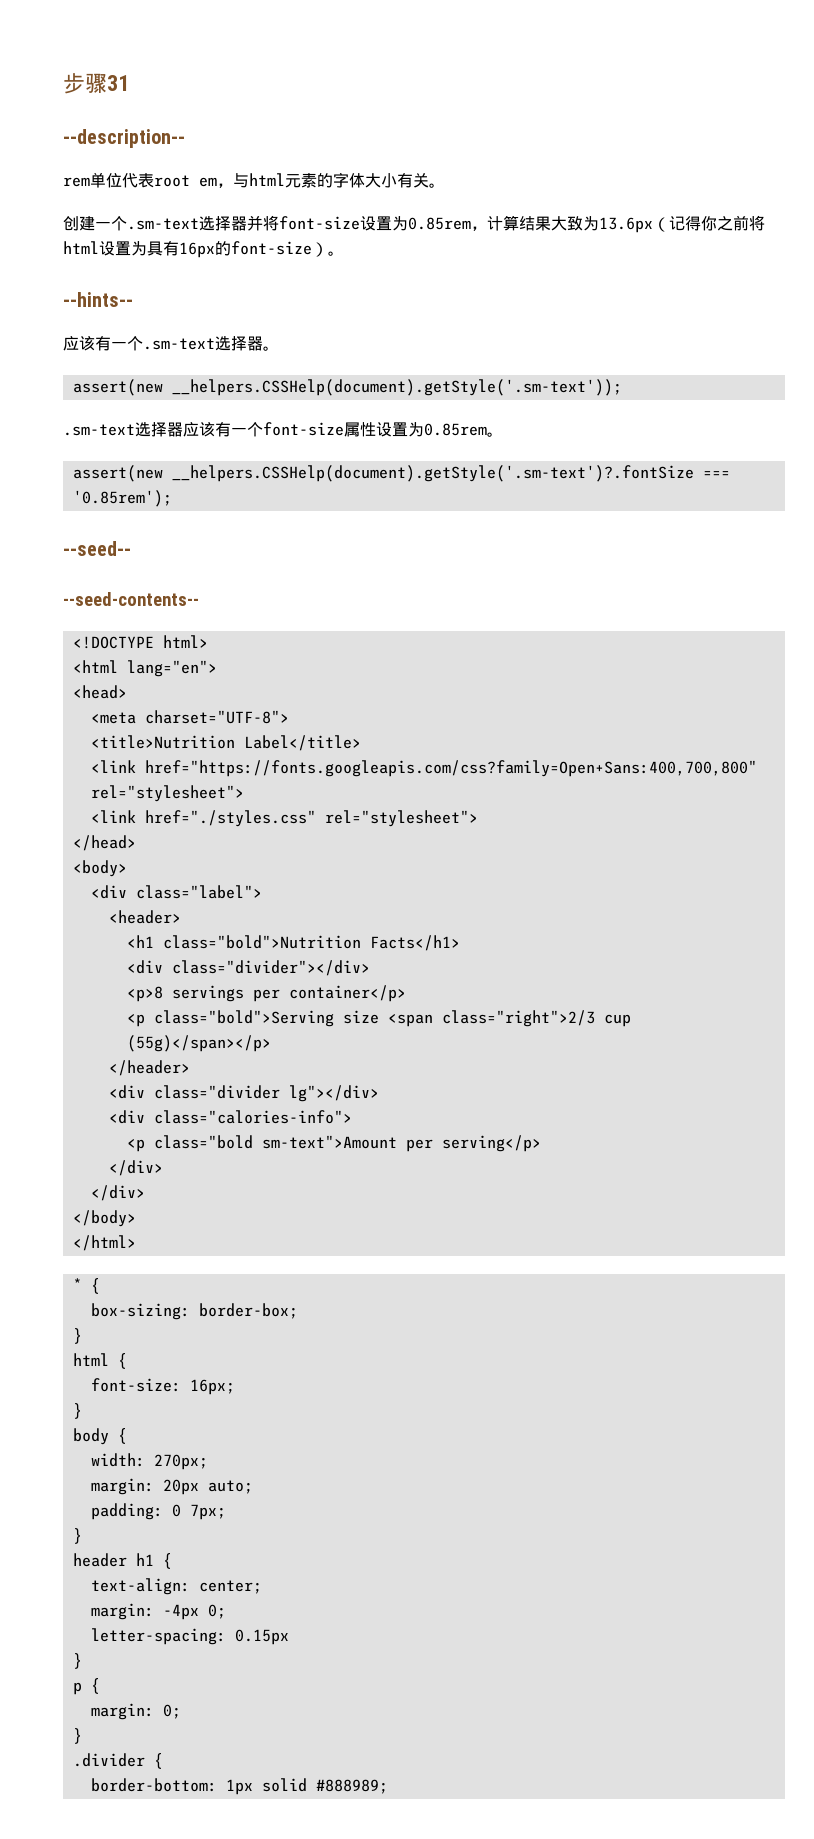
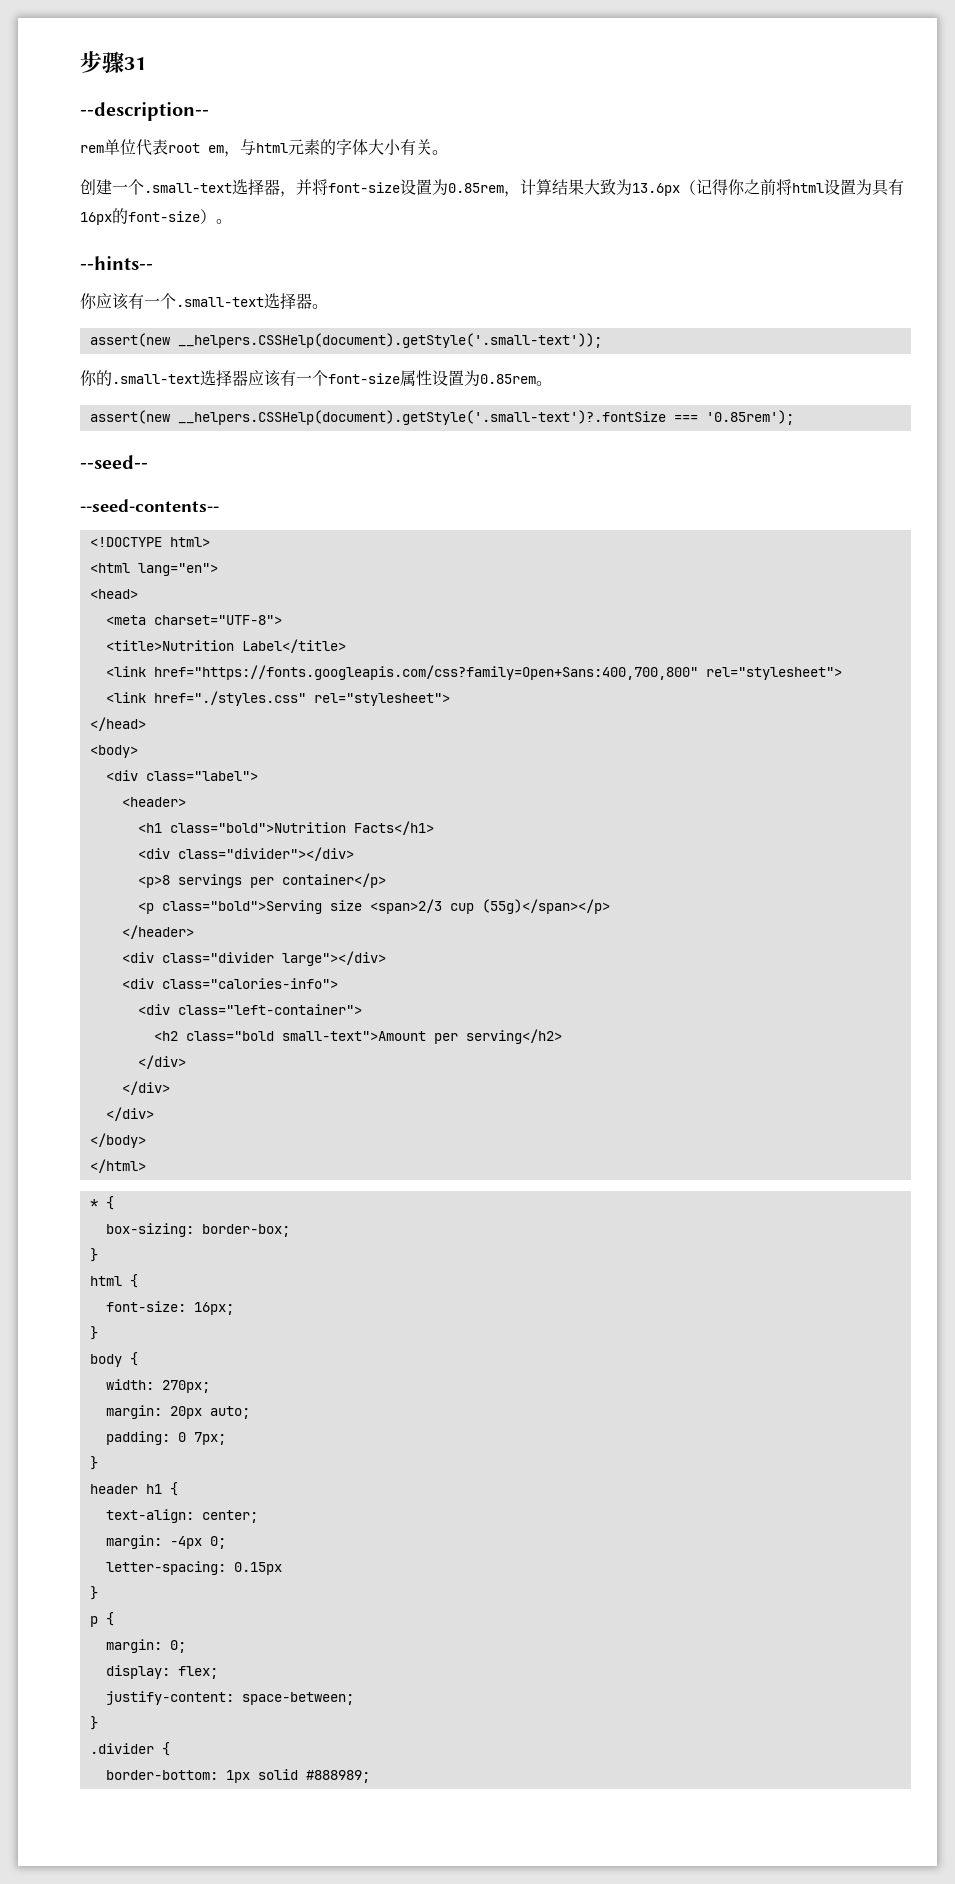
- 创建一个.sm-text选择器并将font-size设置为0.85rem，计算结果大致为13.6px（记得你之前将html设置为具有16px的font-size）。
+ 创建一个.small-text选择器，并将font-size设置为0.85rem，计算结果大致为13.6px（记得你之前将html设置为具有16px的font-size）。
- 应该有一个.sm-text选择器。
+ 你应该有一个.small-text选择器。
- assert(new __helpers.CSSHelp(document).getStyle('.sm-text'));
- .sm-text选择器应该有一个font-size属性设置为0.85rem。
+ assert(new __helpers.CSSHelp(document).getStyle('.small-text'));
+ 你的.small-text选择器应该有一个font-size属性设置为0.85rem。
- assert(new __helpers.CSSHelp(document).getStyle('.sm-text')?.fontSize === '0.85rem');
+ assert(new __helpers.CSSHelp(document).getStyle('.small-text')?.fontSize === '0.85rem');
- <p class="bold">Serving size <span class="right">2/3 cup (55g)</span></p>
+ <p class="bold">Serving size <span>2/3 cup (55g)</span></p>
- <div class="divider lg"></div>
+ <div class="divider large"></div>
- <p class="bold sm-text">Amount per serving</p>
+ <div class="left-container">
+ <h2 class="bold small-text">Amount per serving</h2>
+ </div>
+ display: flex;
+ justify-content: space-between;

